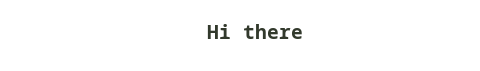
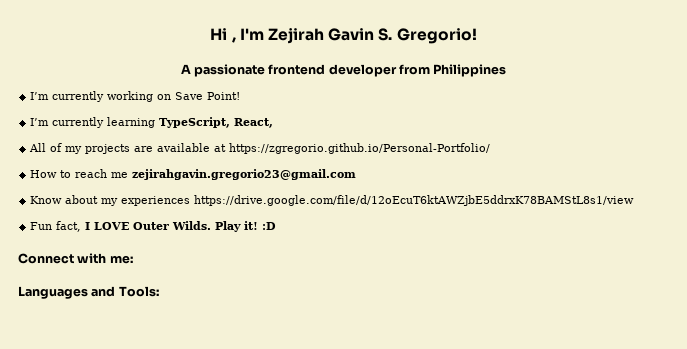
- Hi there
+ Hi , I'm Zejirah Gavin S. Gregorio!
+ A passionate frontend developer from Philippines
+ I’m currently working on Save Point!
+ I’m currently learning TypeScript, React,
+ All of my projects are available at https://zgregorio.github.io/Personal-Portfolio/
+ How to reach me zejirahgavin.gregorio23@gmail.com
+ Know about my experiences https://drive.google.com/file/d/12oEcuT6ktAWZjbE5ddrxK78BAMStL8s1/view
+ Fun fact, I LOVE Outer Wilds. Play it! :D
+ Connect with me:
+ Languages and Tools:

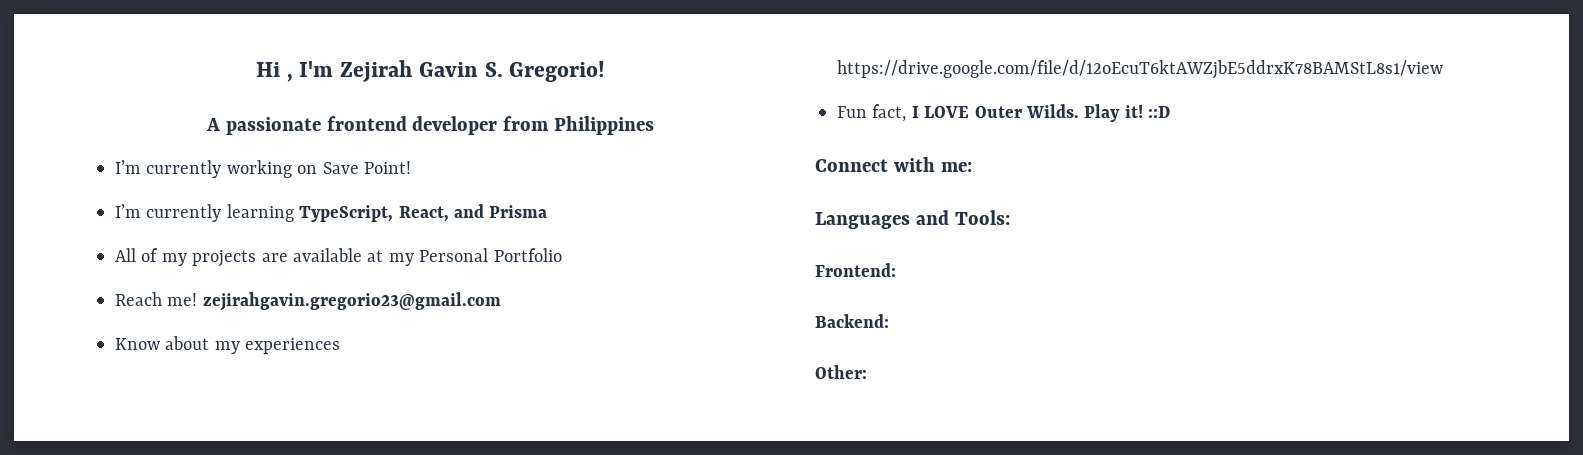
- I’m currently learning TypeScript, React,
+ I’m currently learning TypeScript, React, and Prisma
- All of my projects are available at https://zgregorio.github.io/Personal-Portfolio/
- How to reach me zejirahgavin.gregorio23@gmail.com
+ All of my projects are available at my Personal Portfolio
+ Reach me! zejirahgavin.gregorio23@gmail.com
- Play it! :D
+ Play it! ::D
+ Frontend:
+ Backend:
+ Other:

